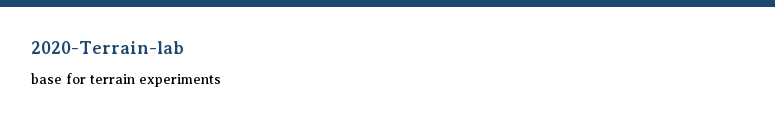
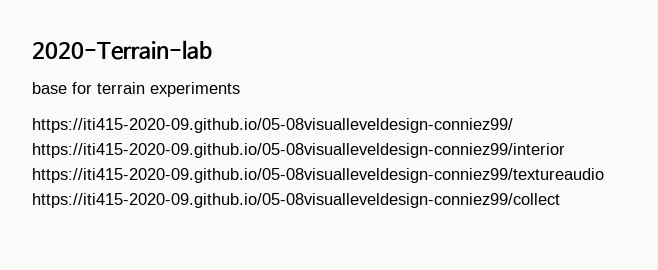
+ https://iti415-2020-09.github.io/05-08visualleveldesign-conniez99/ https://iti415-2020-09.github.io/05-08visualleveldesign-conniez99/interior https://iti415-2020-09.github.io/05-08visualleveldesign-conniez99/textureaudio https://iti415-2020-09.github.io/05-08visualleveldesign-conniez99/collect

